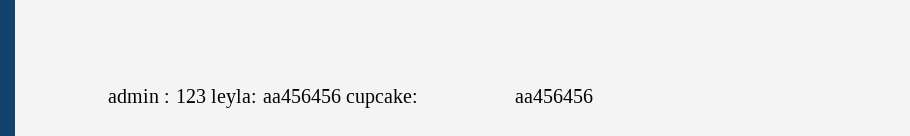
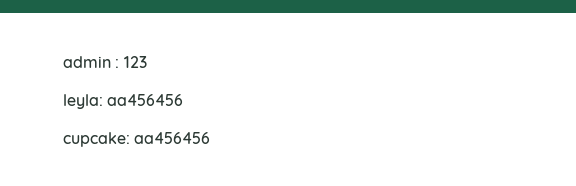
- admin : 123 leyla: aa456456 cupcake: aa456456
+ admin : 123
+ leyla: aa456456
+ cupcake: aa456456

